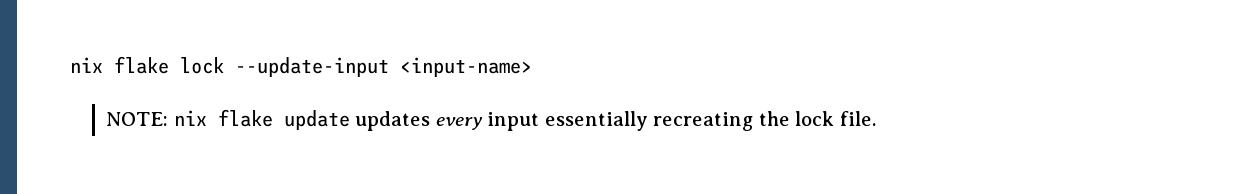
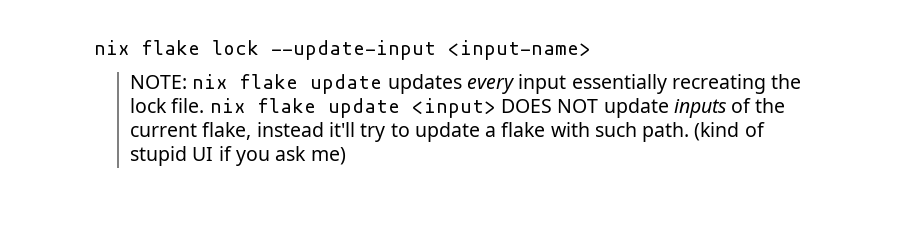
- NOTE: nix flake update updates every input essentially recreating the lock file.
+ NOTE: nix flake update updates every input essentially recreating the lock file. nix flake update <input> DOES NOT update inputs of the current flake, instead it'll try to update a flake with such path. (kind of stupid UI if you ask me)

